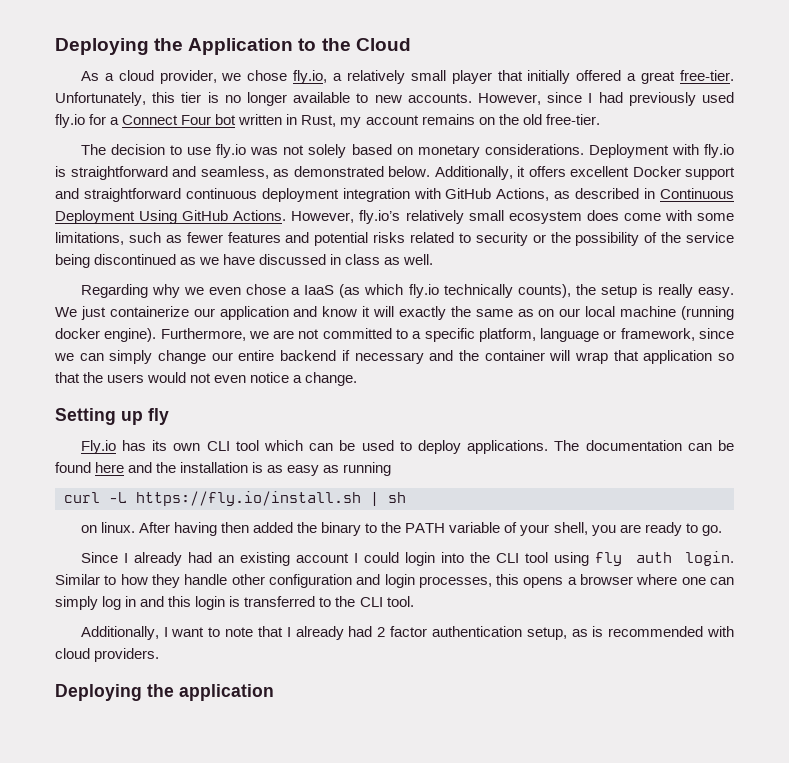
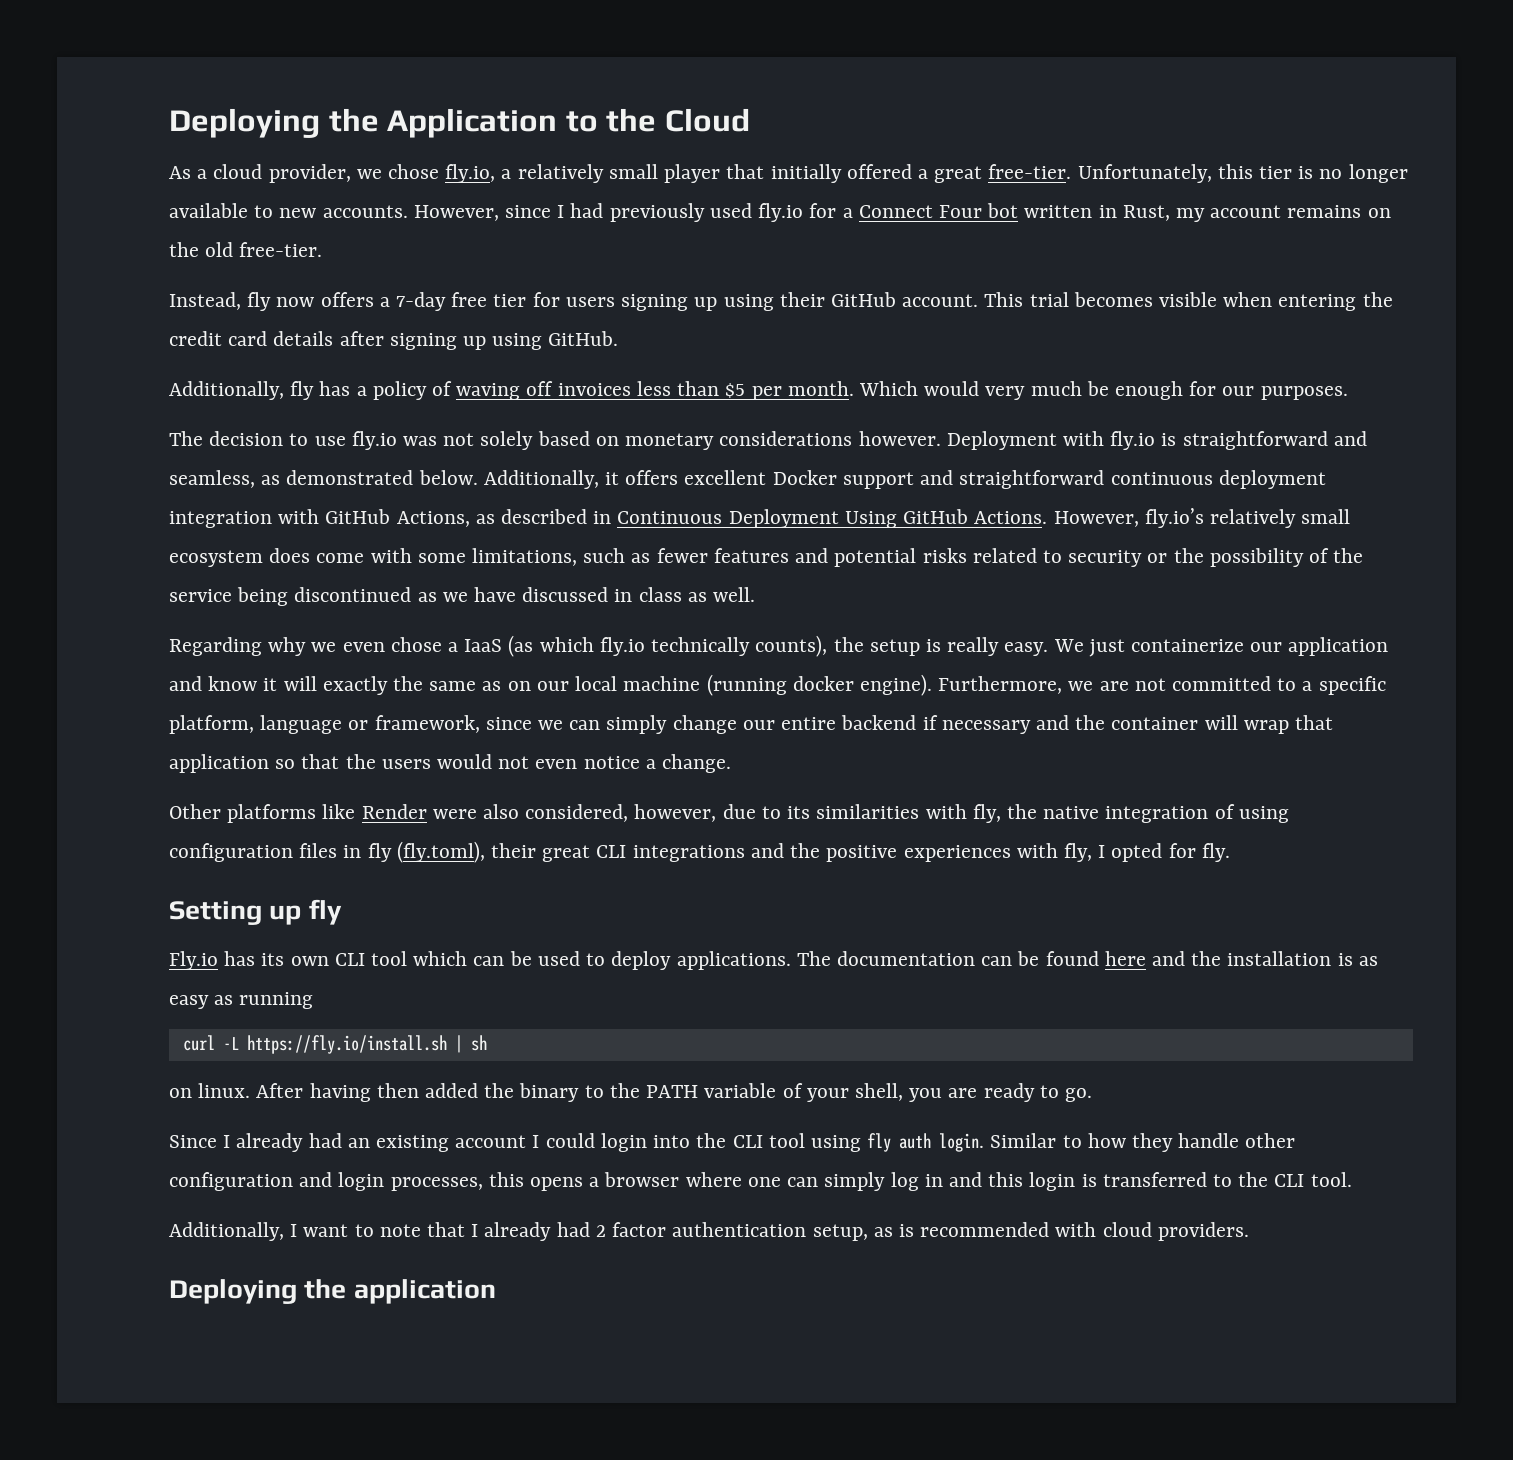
+ Instead, fly now offers a 7-day free tier for users signing up using their GitHub account. This trial becomes visible when entering the credit card details after signing up using GitHub.
+ Additionally, fly has a policy of waving off invoices less than $5 per month. Which would very much be enough for our purposes.
- The decision to use fly.io was not solely based on monetary considerations.
+ The decision to use fly.io was not solely based on monetary considerations however.
+ Other platforms like Render were also considered, however, due to its similarities with fly, the native integration of using configuration files in fly (fly.toml), their great CLI integrations and the positive experiences with fly, I opted for fly.

